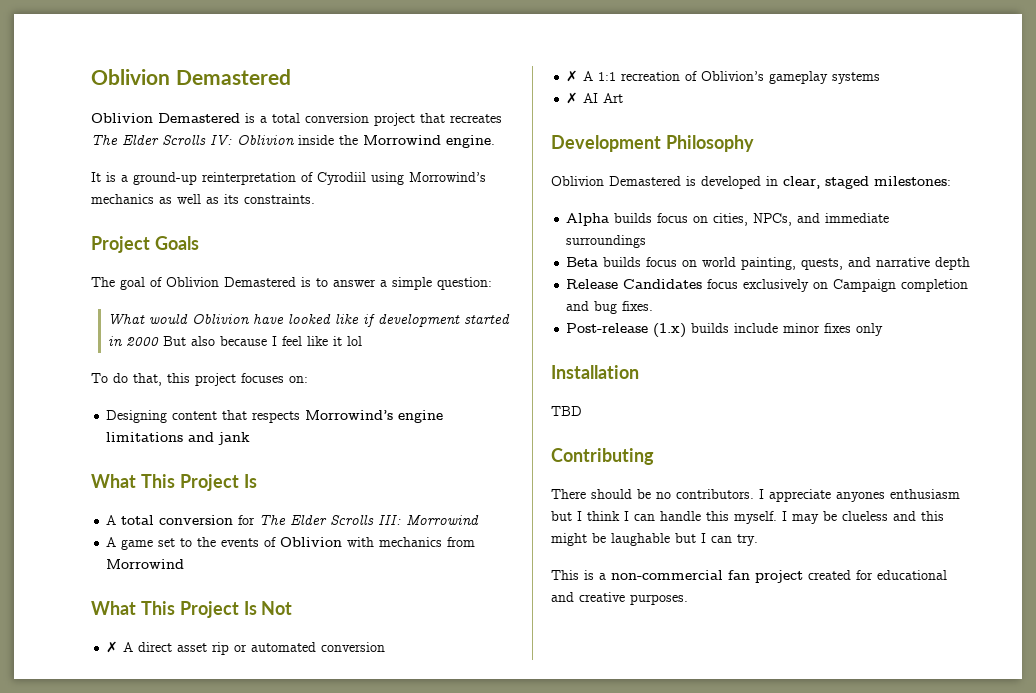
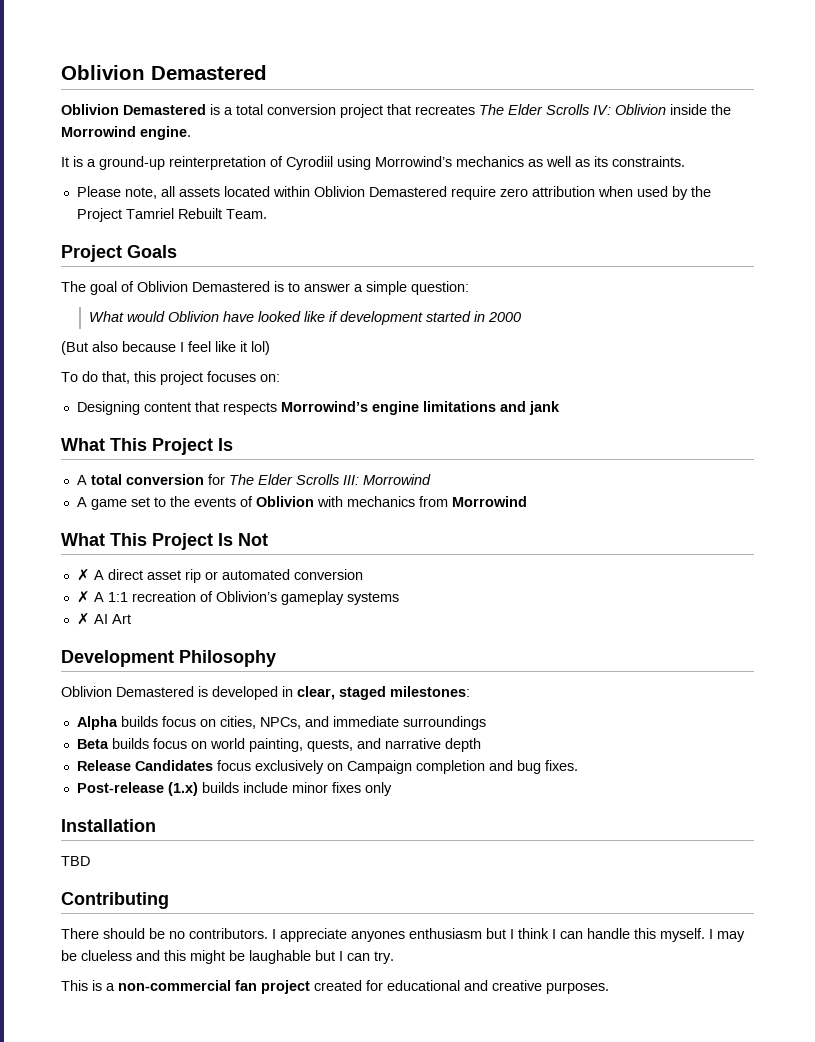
+ Please note, all assets located within Oblivion Demastered require zero attribution when used by the Project Tamriel Rebuilt Team.
- What would Oblivion have looked like if development started in 2000 But also because I feel like it lol
+ What would Oblivion have looked like if development started in 2000
+ (But also because I feel like it lol)

